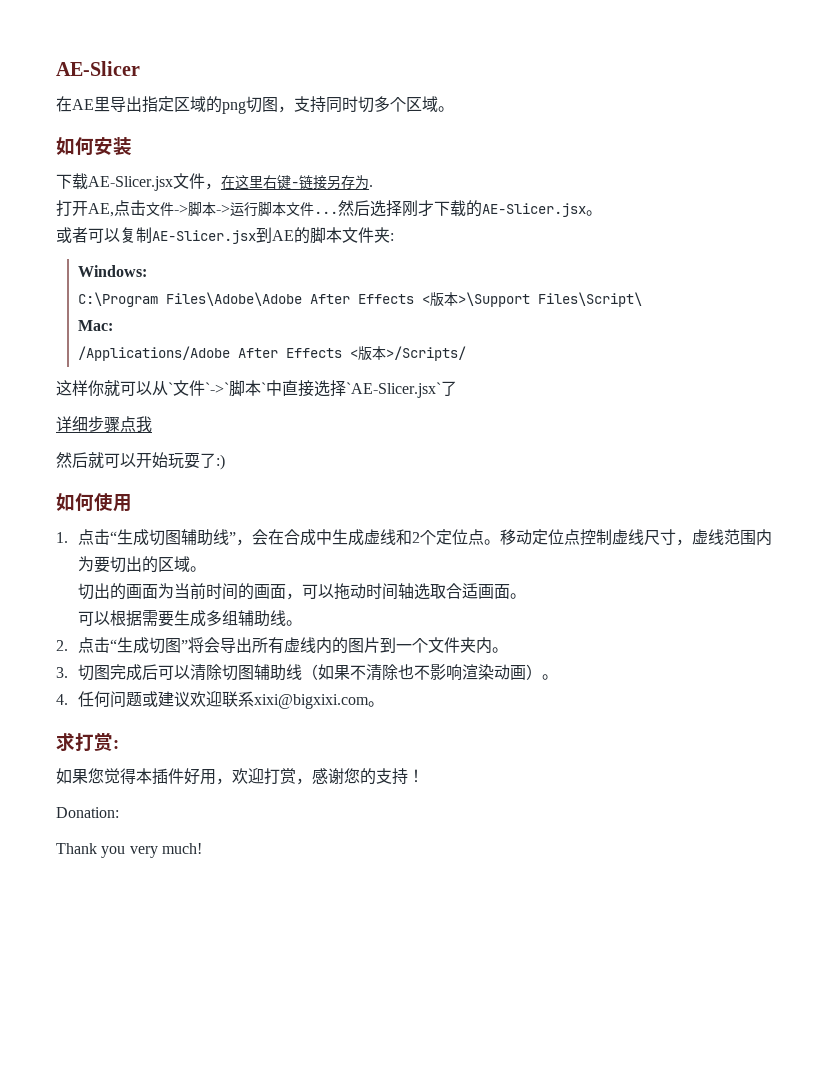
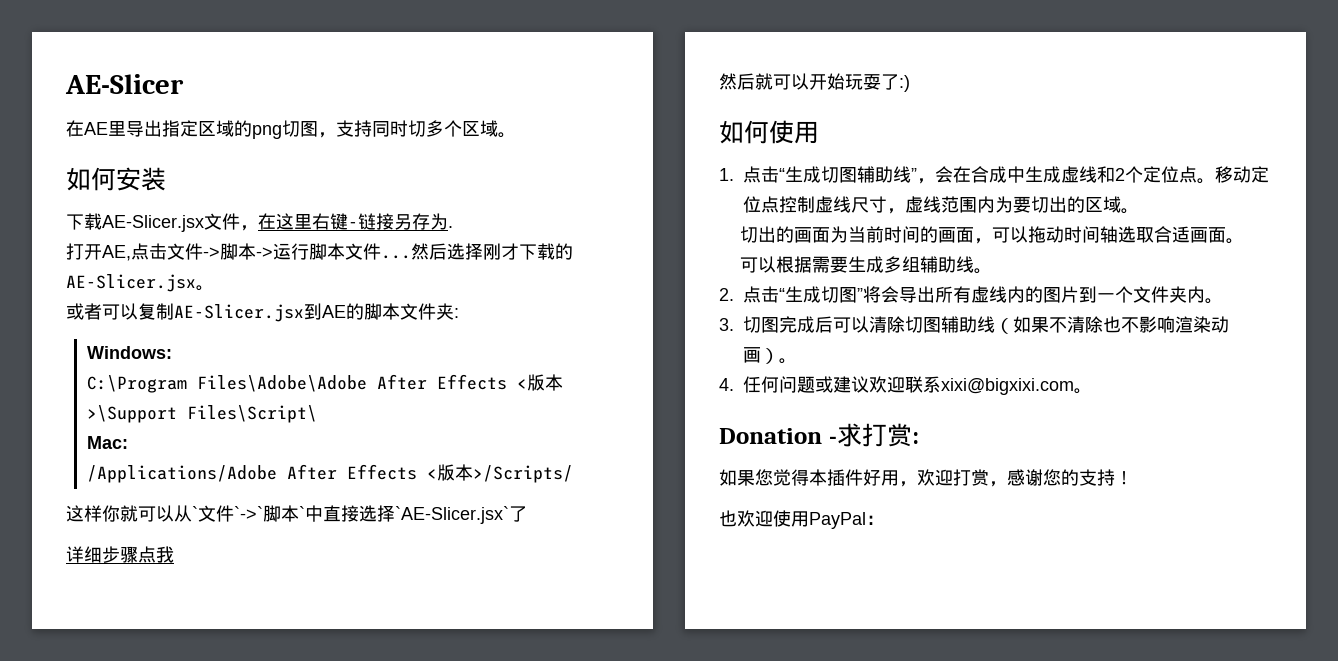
- 求打赏:
+ Donation -求打赏:
- Donation:
- Thank you very much!
+ 也欢迎使用PayPal：

